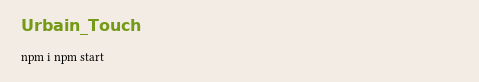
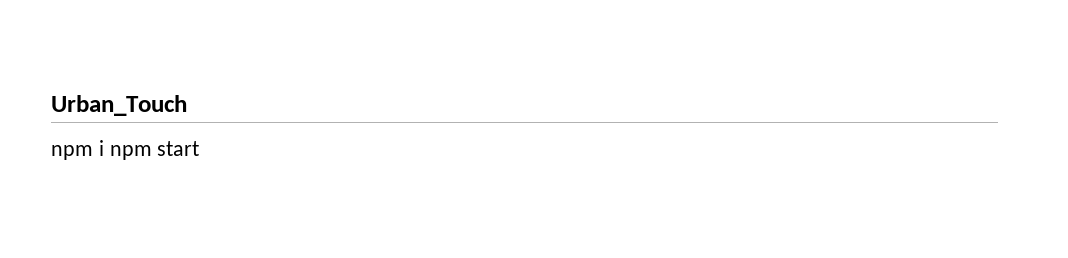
- Urbain_Touch
+ Urban_Touch

